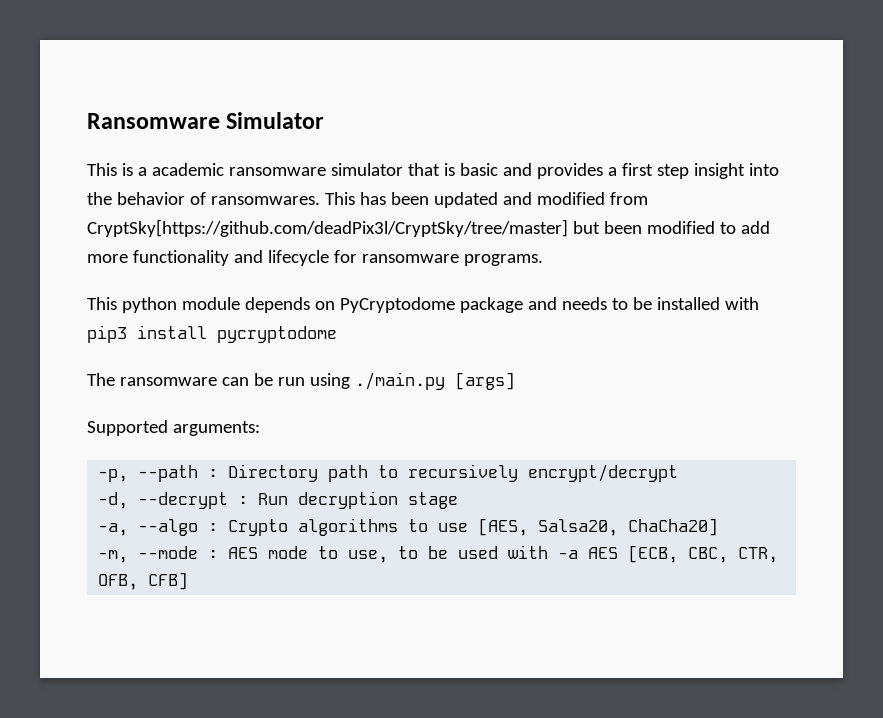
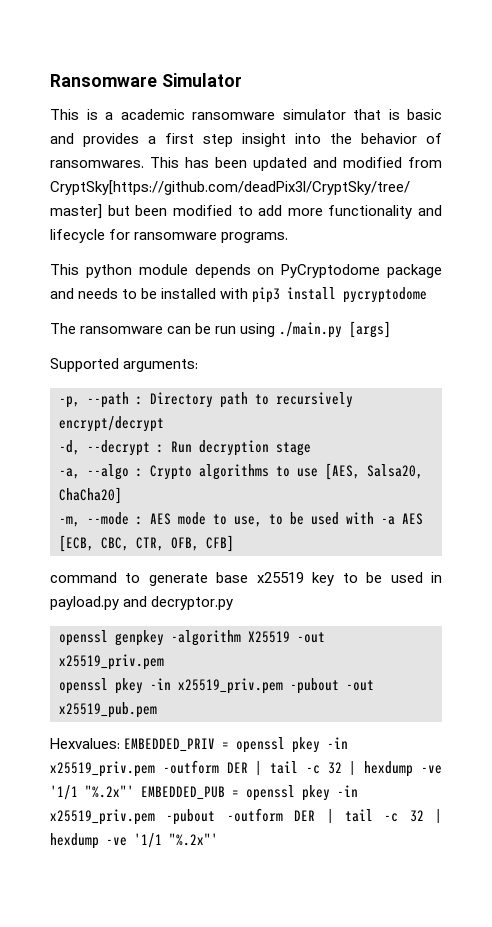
+ command to generate base x25519 key to be used in payload.py and decryptor.py
+ openssl genpkey -algorithm X25519 -out x25519_priv.pem
+ openssl pkey -in x25519_priv.pem -pubout -out x25519_pub.pem
+ Hexvalues: EMBEDDED_PRIV = openssl pkey -in x25519_priv.pem -outform DER | tail -c 32 | hexdump -ve '1/1 "%.2x"' EMBEDDED_PUB = openssl pkey -in x25519_priv.pem -pubout -outform DER | tail -c 32 | hexdump -ve '1/1 "%.2x"'

